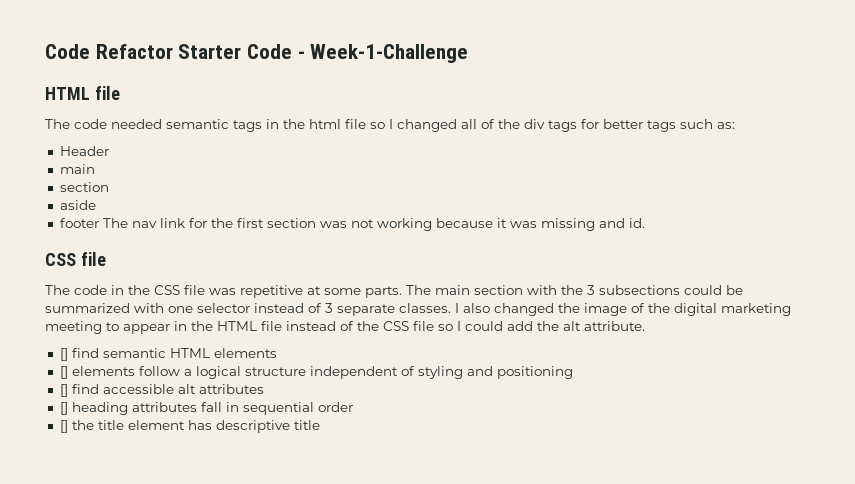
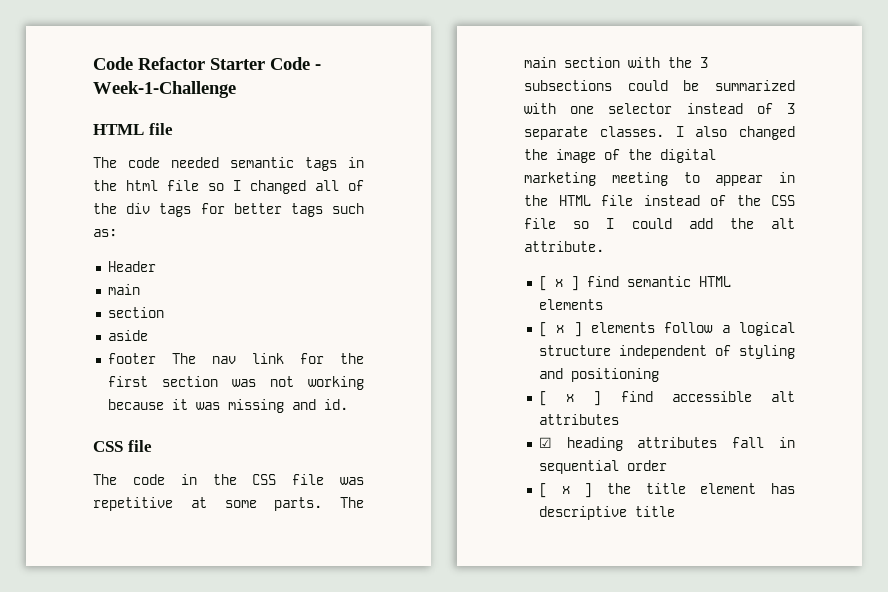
- [] find semantic HTML elements
+ [ x ] find semantic HTML elements
- [] elements follow a logical structure independent of styling and positioning
+ [ x ] elements follow a logical structure independent of styling and positioning
- [] find accessible alt attributes
+ [ x ] find accessible alt attributes
- [] heading attributes fall in sequential order
+ ☑ heading attributes fall in sequential order
- [] the title element has descriptive title
+ [ x ] the title element has descriptive title

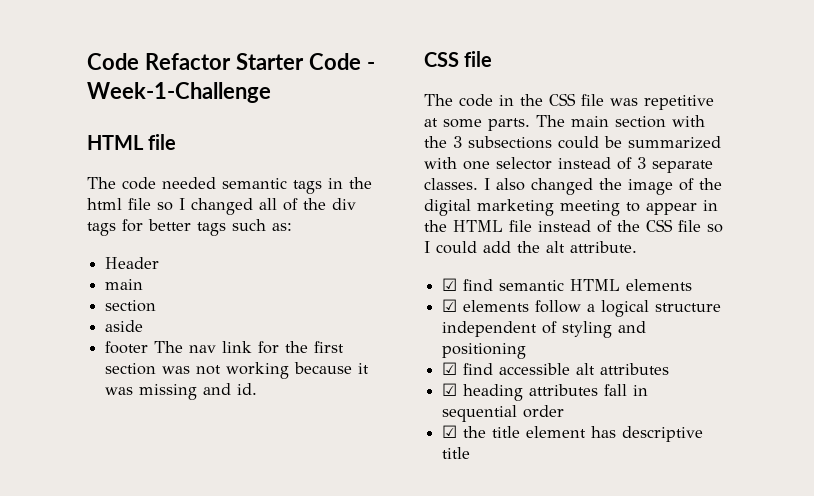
- [ x ] find semantic HTML elements
+ ☑ find semantic HTML elements
- [ x ] elements follow a logical structure independent of styling and positioning
+ ☑ elements follow a logical structure independent of styling and positioning
- [ x ] find accessible alt attributes
+ ☑ find accessible alt attributes
- [ x ] the title element has descriptive title
+ ☑ the title element has descriptive title

